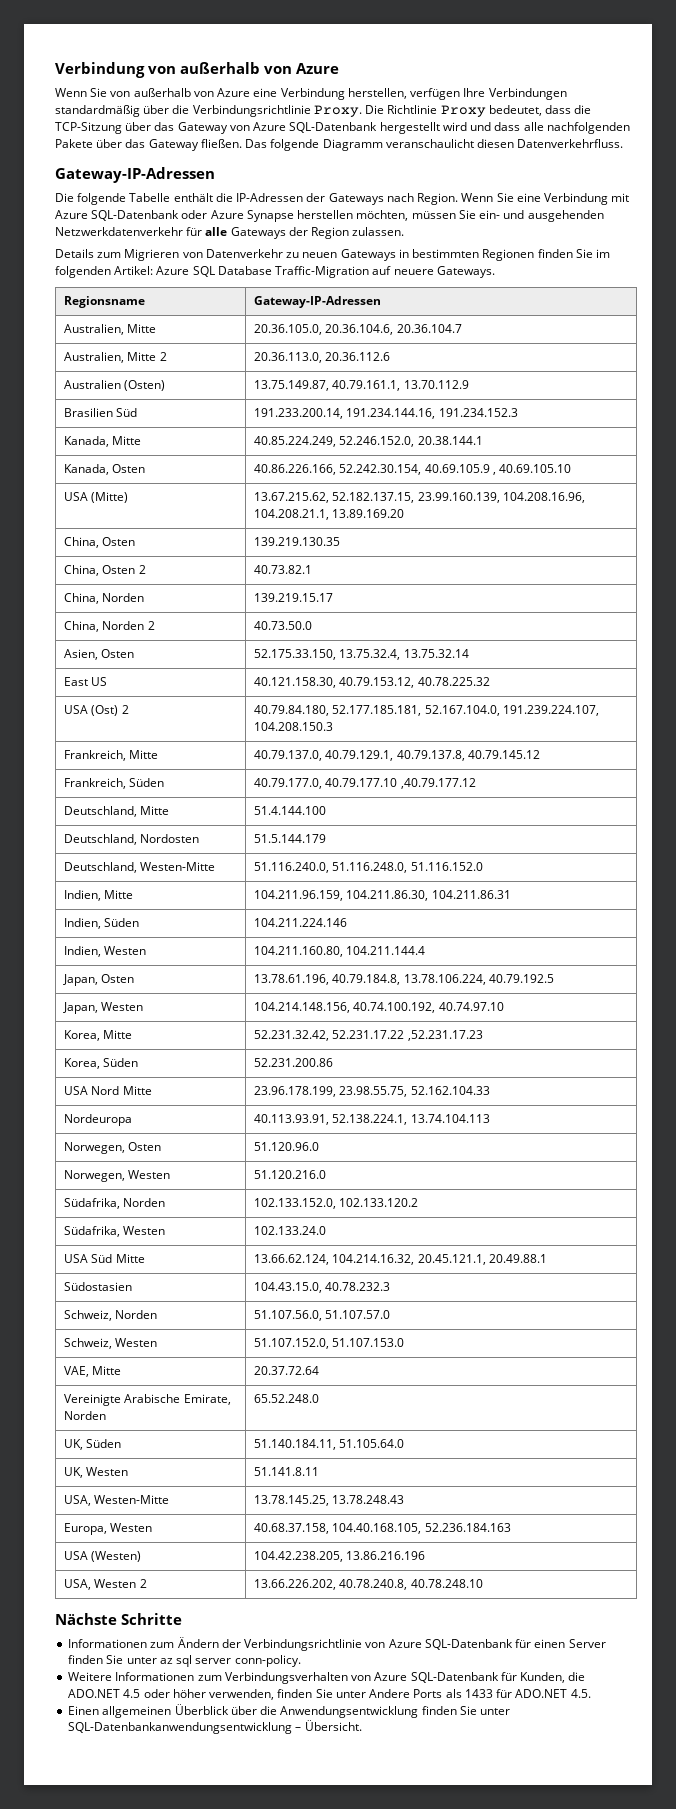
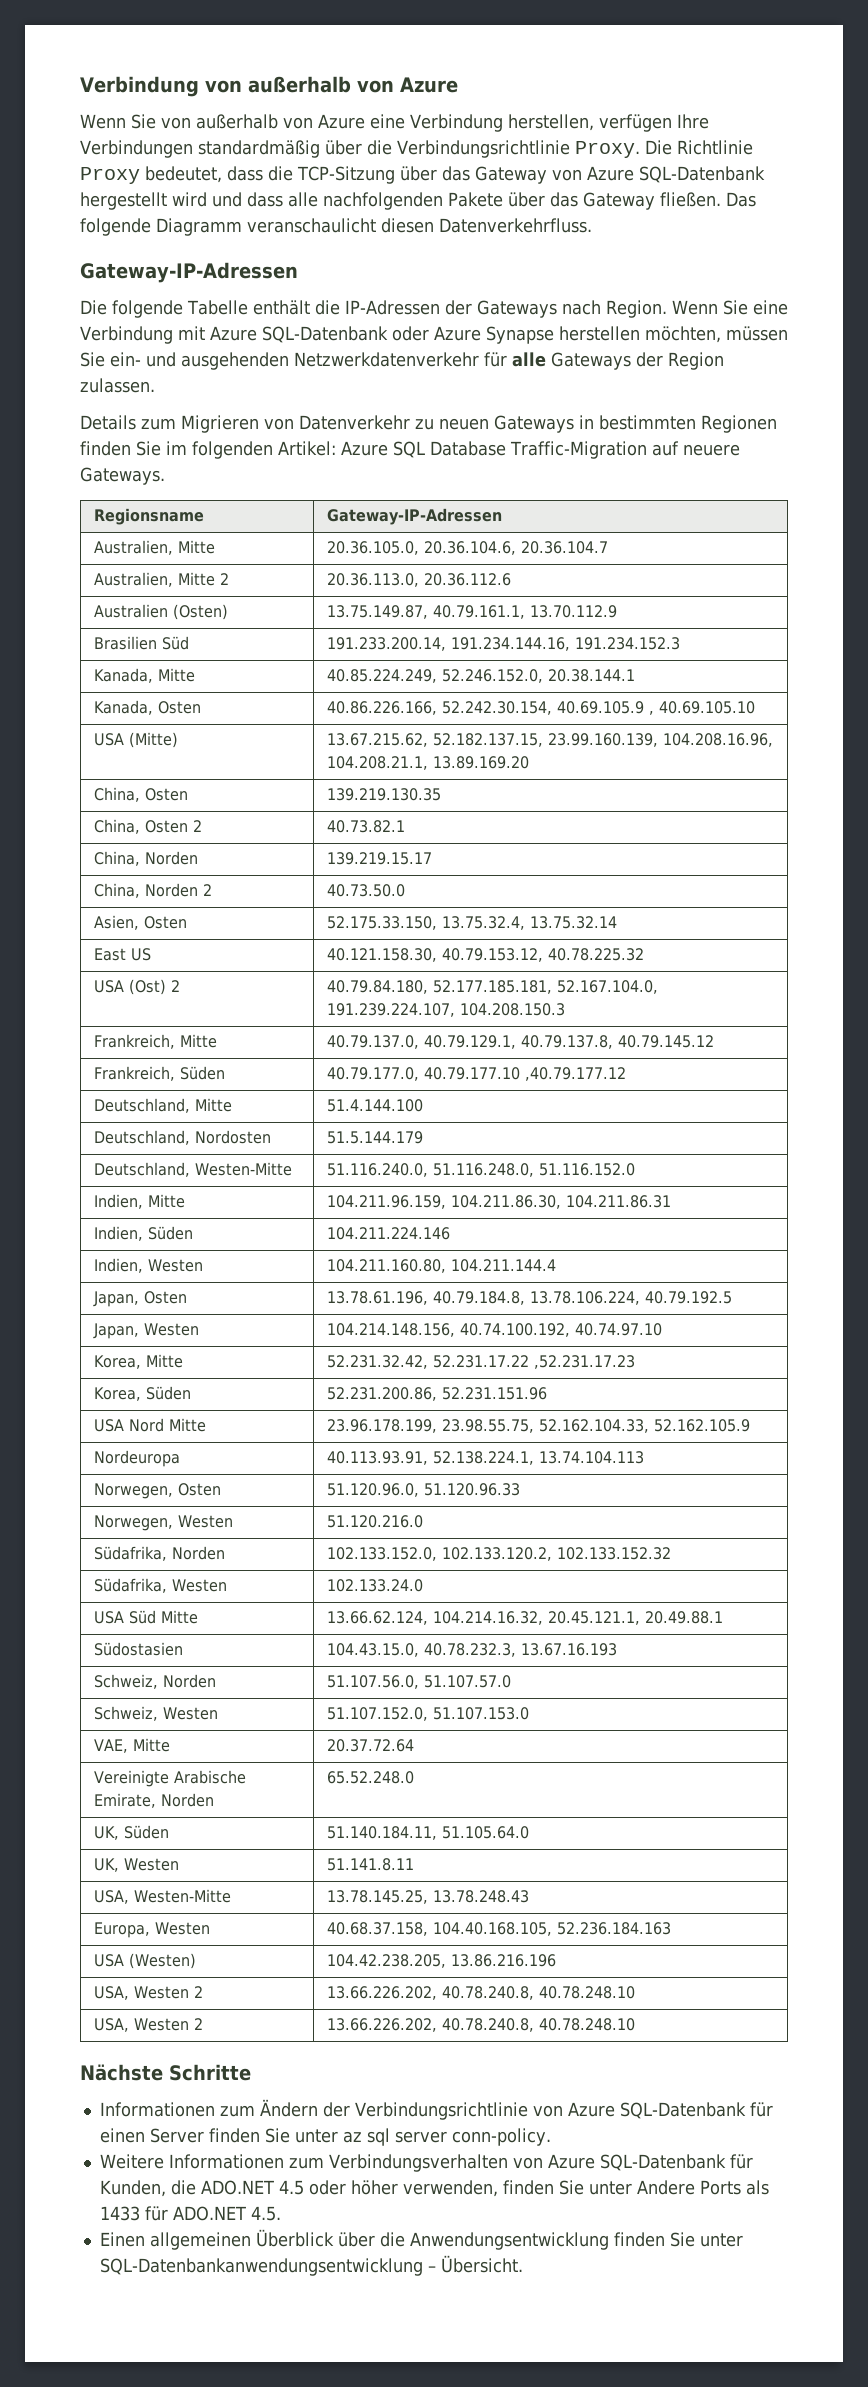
- Korea, Süden | 52.231.200.86
+ Korea, Süden | 52.231.200.86, 52.231.151.96
- USA Nord Mitte | 23.96.178.199, 23.98.55.75, 52.162.104.33
+ USA Nord Mitte | 23.96.178.199, 23.98.55.75, 52.162.104.33, 52.162.105.9
- Norwegen, Osten | 51.120.96.0
+ Norwegen, Osten | 51.120.96.0, 51.120.96.33
- Südafrika, Norden | 102.133.152.0, 102.133.120.2
+ Südafrika, Norden | 102.133.152.0, 102.133.120.2, 102.133.152.32
- Südostasien | 104.43.15.0, 40.78.232.3
+ Südostasien | 104.43.15.0, 40.78.232.3, 13.67.16.193
  USA (Westen) | 104.42.238.205, 13.86.216.196
+ USA, Westen 2 | 13.66.226.202, 40.78.240.8, 40.78.248.10

